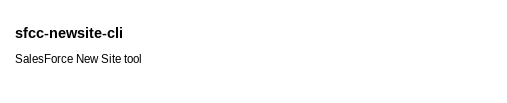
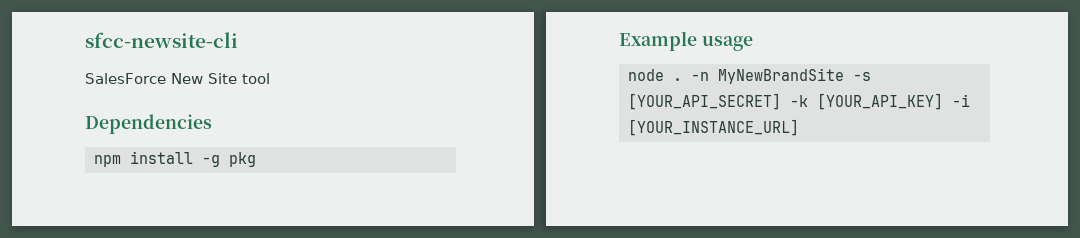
+ Dependencies
+ npm install -g pkg
+ Example usage
+ node . -n MyNewBrandSite -s [YOUR_API_SECRET] -k [YOUR_API_KEY] -i [YOUR_INSTANCE_URL]

